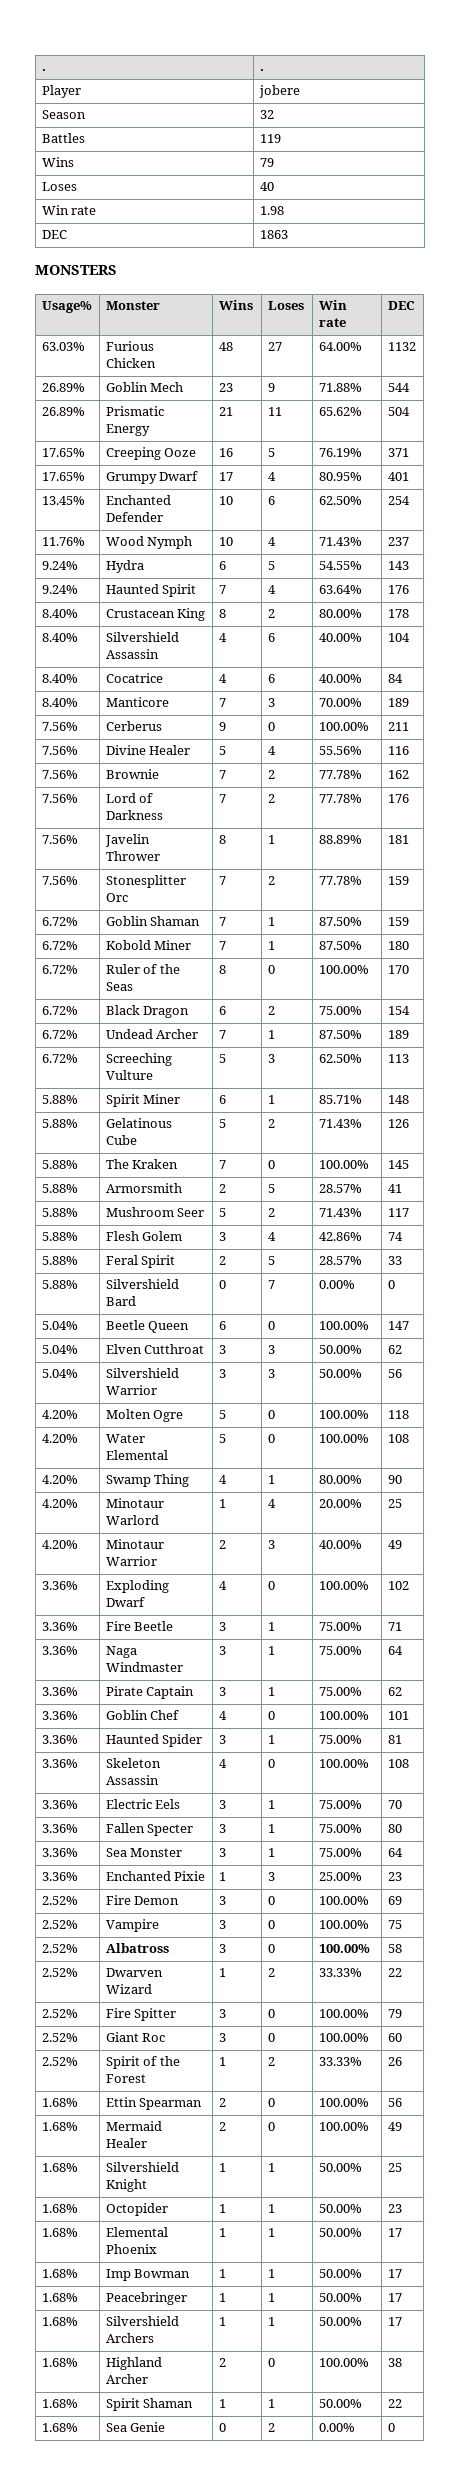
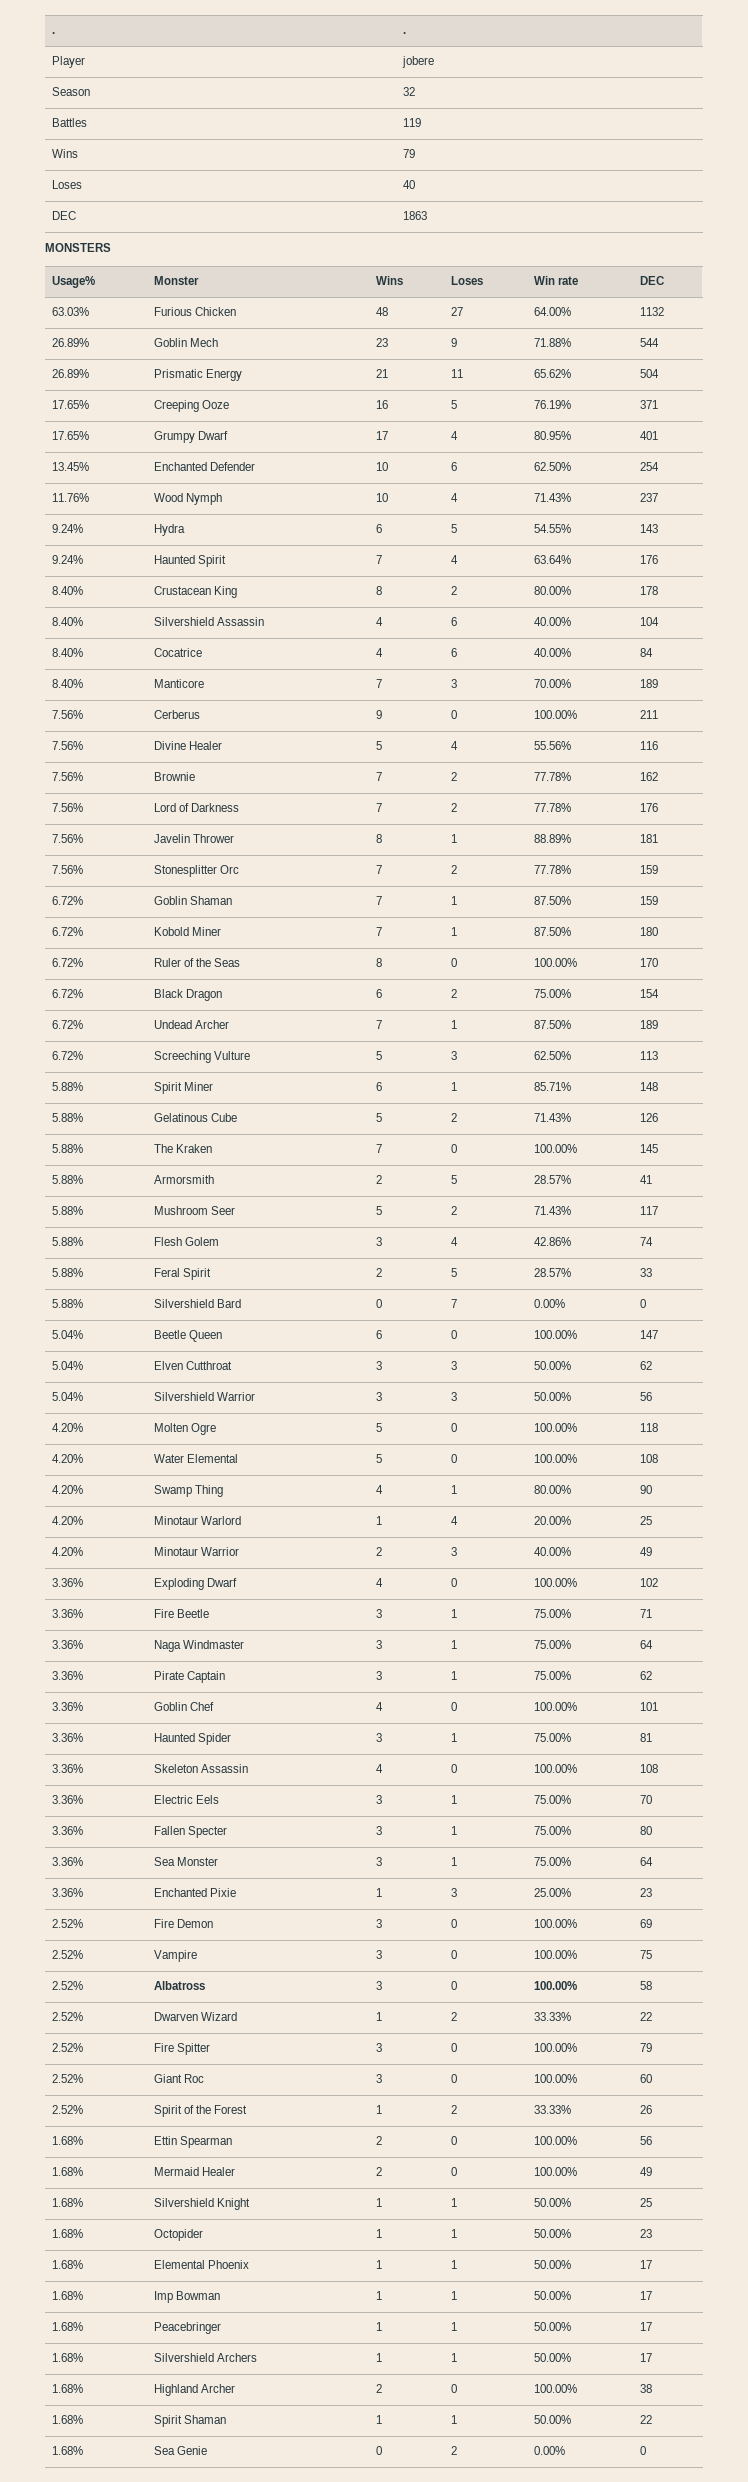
- Win rate | 1.98

